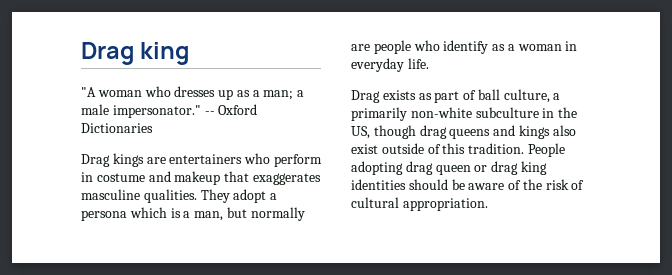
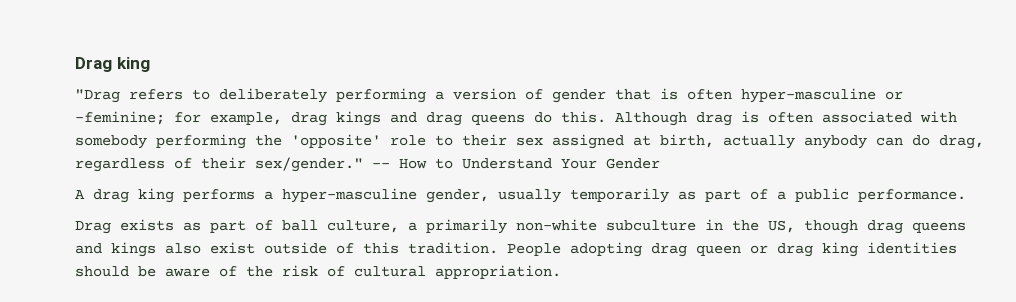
- "A woman who dresses up as a man; a male impersonator." -- Oxford Dictionaries
- Drag kings are entertainers who perform in costume and makeup that exaggerates masculine qualities. They adopt a persona which is a man, but normally are people who identify as a woman in everyday life.
+ "Drag refers to deliberately performing a version of gender that is often hyper-masculine or -feminine; for example, drag kings and drag queens do this. Although drag is often associated with somebody performing the 'opposite' role to their sex assigned at birth, actually anybody can do drag, regardless of their sex/gender." -- How to Understand Your Gender
+ A drag king performs a hyper-masculine gender, usually temporarily as part of a public performance.

